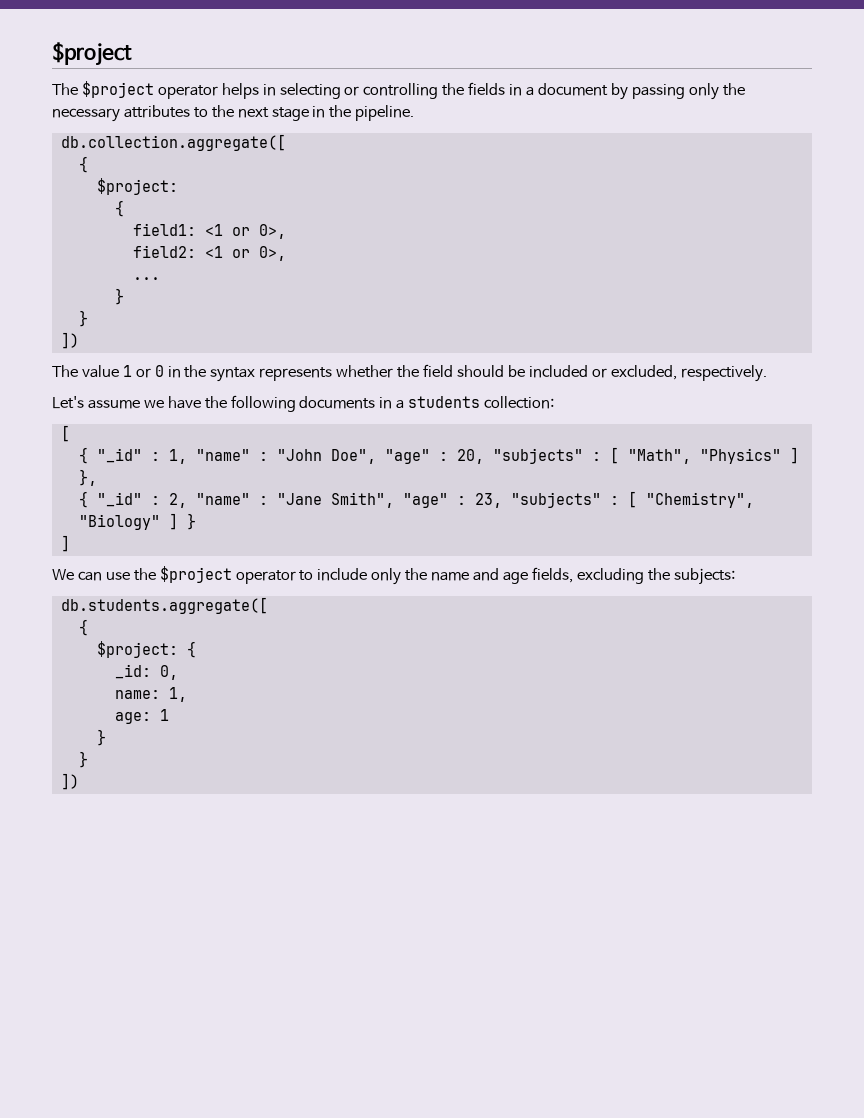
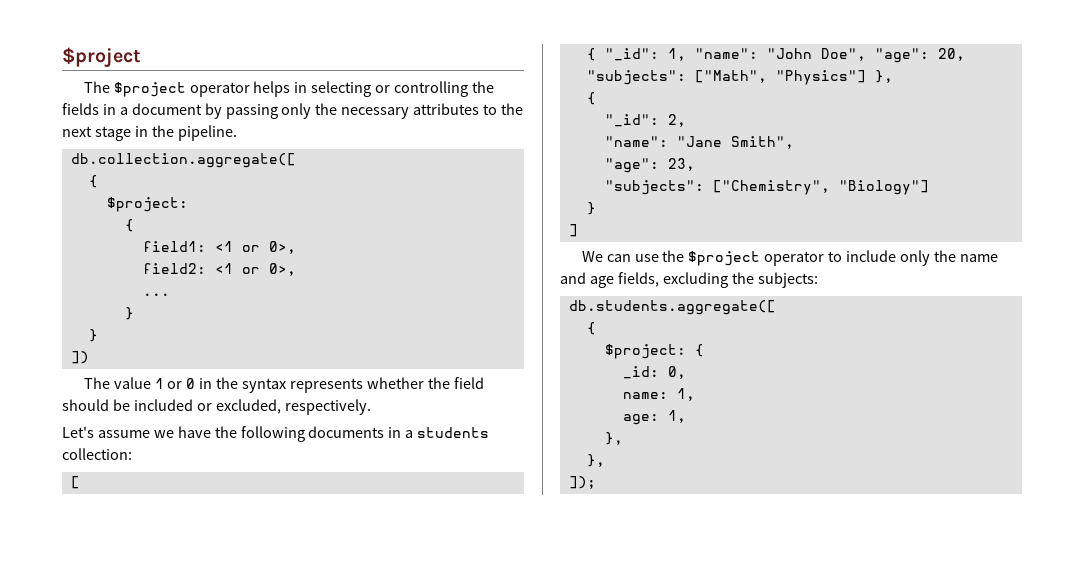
- { "_id" : 1, "name" : "John Doe", "age" : 20, "subjects" : [ "Math", "Physics" ] },
- { "_id" : 2, "name" : "Jane Smith", "age" : 23, "subjects" : [ "Chemistry", "Biology" ] }
+ { "_id": 1, "name": "John Doe", "age": 20, "subjects": ["Math", "Physics"] },
+ {
+ "_id": 2,
+ "name": "Jane Smith",
+ "age": 23,
+ "subjects": ["Chemistry", "Biology"]
+ }
- age: 1
- }
- }
- ])
+ age: 1,
+ },
+ },
+ ]);

